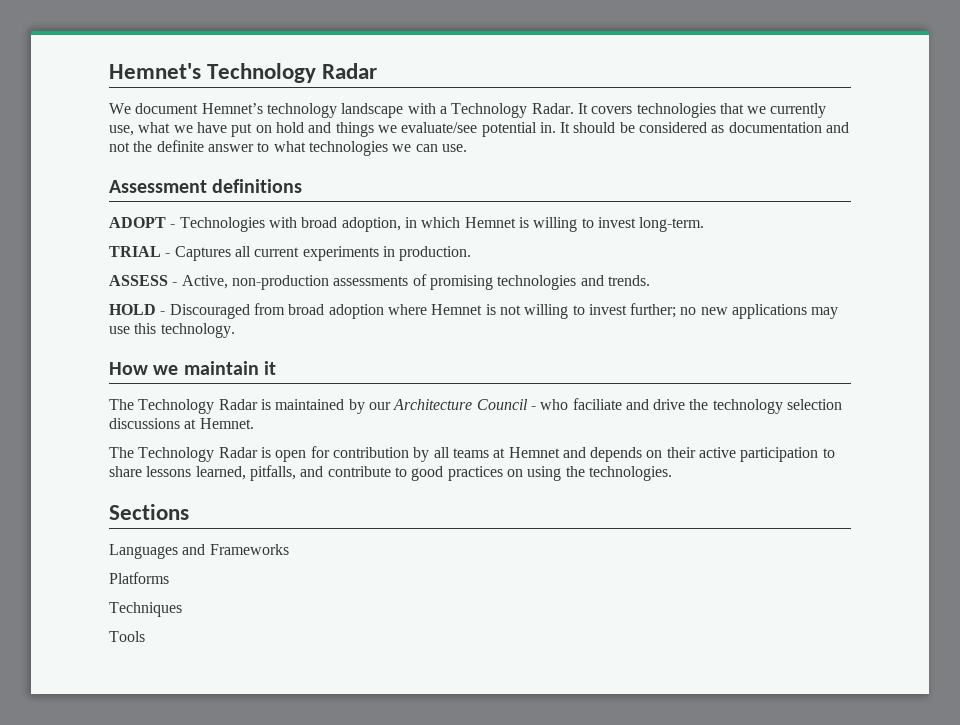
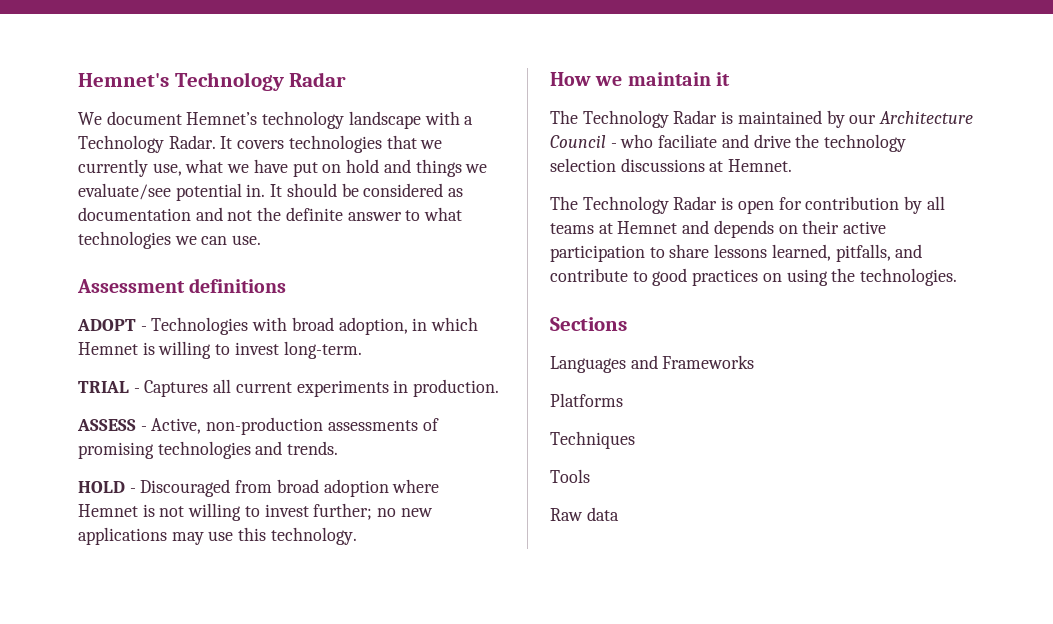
+ Raw data

